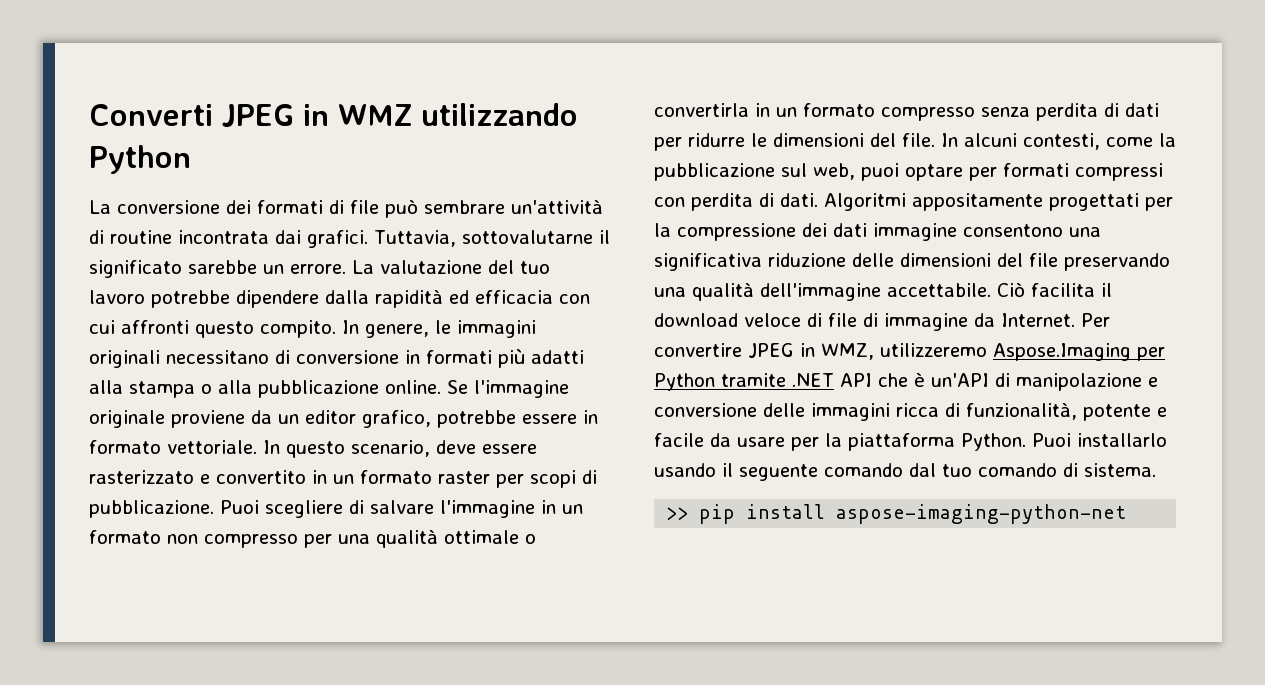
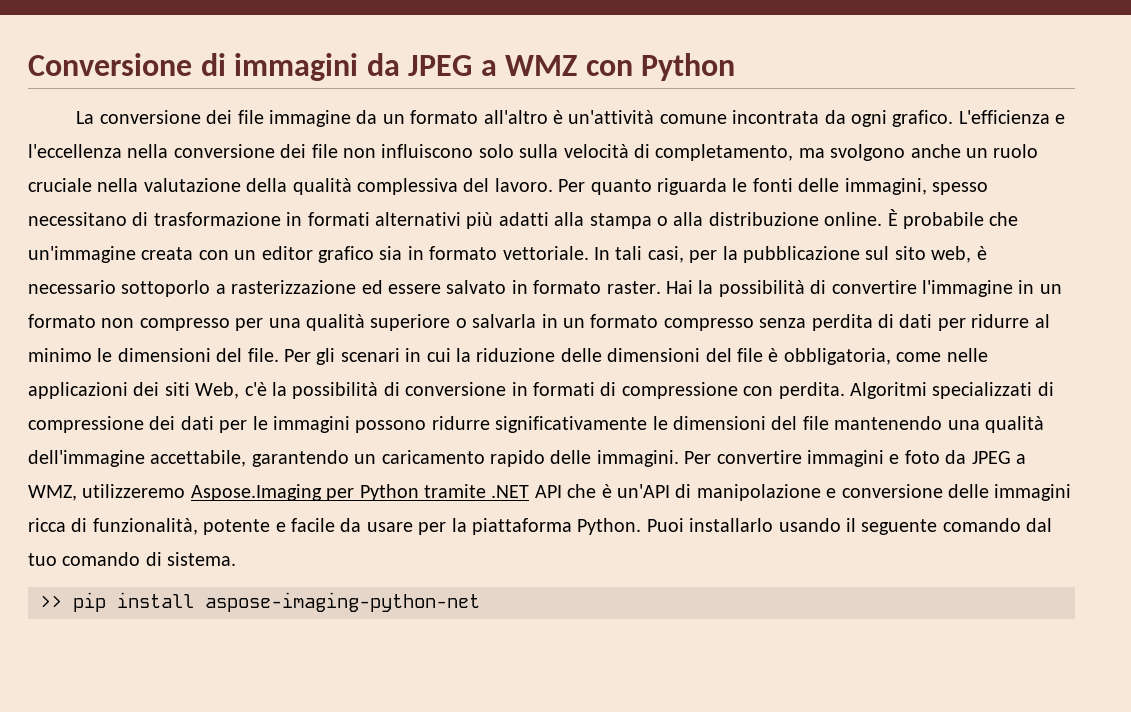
- Converti JPEG in WMZ utilizzando Python
- La conversione dei formati di file può sembrare un'attività di routine incontrata dai grafici. Tuttavia, sottovalutarne il significato sarebbe un errore. La valutazione del tuo lavoro potrebbe dipendere dalla rapidità ed efficacia con cui affronti questo compito. In genere, le immagini originali necessitano di conversione in formati più adatti alla stampa o alla pubblicazione online. Se l'immagine originale proviene da un editor grafico, potrebbe essere in formato vettoriale. In questo scenario, deve essere rasterizzato e convertito in un formato raster per scopi di pubblicazione. Puoi scegliere di salvare l'immagine in un formato non compresso per una qualità ottimale o convertirla in un formato compresso senza perdita di dati per ridurre le dimensioni del file.
+ Conversione di immagini da JPEG a WMZ con Python
+ La conversione dei file immagine da un formato all'altro è un'attività comune incontrata da ogni grafico. L'efficienza e l'eccellenza nella conversione dei file non influiscono solo sulla velocità di completamento, ma svolgono anche un ruolo cruciale nella valutazione della qualità complessiva del lavoro. Per quanto riguarda le fonti delle immagini, spesso necessitano di trasformazione in formati alternativi più adatti alla stampa o alla distribuzione online. È probabile che un'immagine creata con un editor grafico sia in formato vettoriale. In tali casi, per la pubblicazione sul sito web, è necessario sottoporlo a rasterizzazione ed essere salvato in formato raster. Hai la possibilità di convertire l'immagine in un formato non compresso per una qualità superiore o salvarla in un formato compresso senza perdita di dati per ridurre al minimo le dimensioni del file.
- In alcuni contesti, come la pubblicazione sul web, puoi optare per formati compressi con perdita di dati. Algoritmi appositamente progettati per la compressione dei dati immagine consentono una significativa riduzione delle dimensioni del file preservando una qualità dell'immagine accettabile. Ciò facilita il download veloce di file di immagine da Internet. Per convertire JPEG in WMZ, utilizzeremo Aspose.Imaging per Python tramite .NET API che è un'API di manipolazione e conversione delle immagini ricca di funzionalità, potente e facile da usare per la piattaforma Python.
+ Per gli scenari in cui la riduzione delle dimensioni del file è obbligatoria, come nelle applicazioni dei siti Web, c'è la possibilità di conversione in formati di compressione con perdita. Algoritmi specializzati di compressione dei dati per le immagini possono ridurre significativamente le dimensioni del file mantenendo una qualità dell'immagine accettabile, garantendo un caricamento rapido delle immagini. Per convertire immagini e foto da JPEG a WMZ, utilizzeremo Aspose.Imaging per Python tramite .NET API che è un'API di manipolazione e conversione delle immagini ricca di funzionalità, potente e facile da usare per la piattaforma Python.

